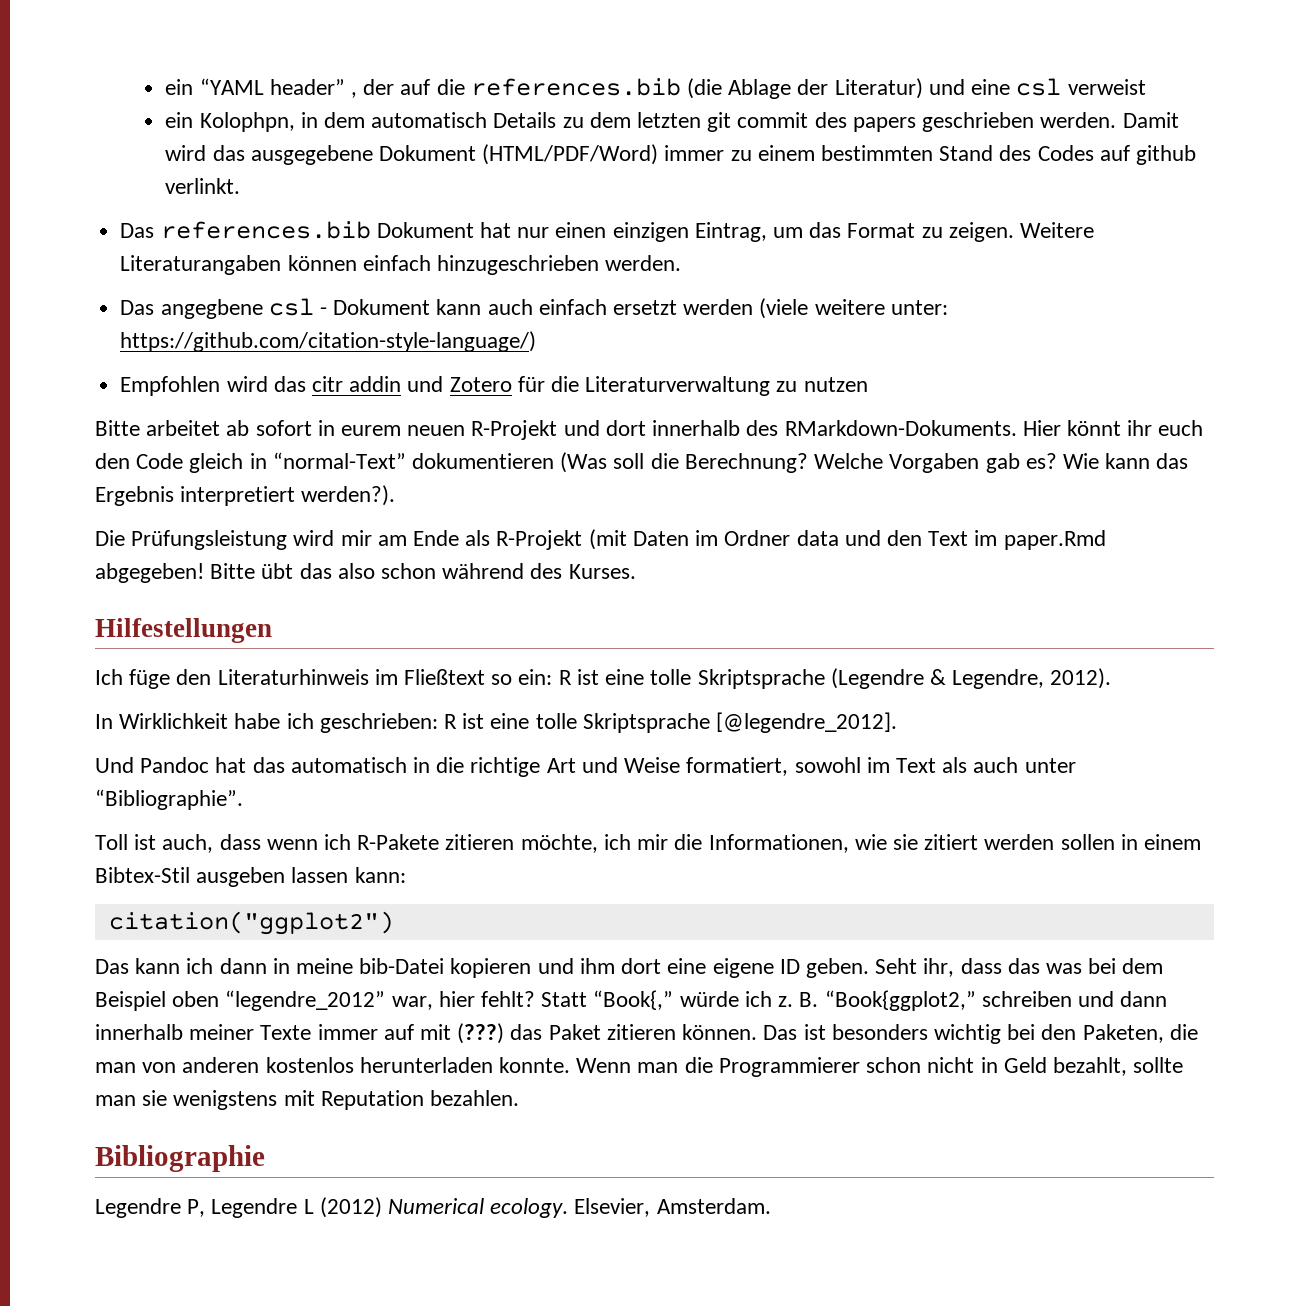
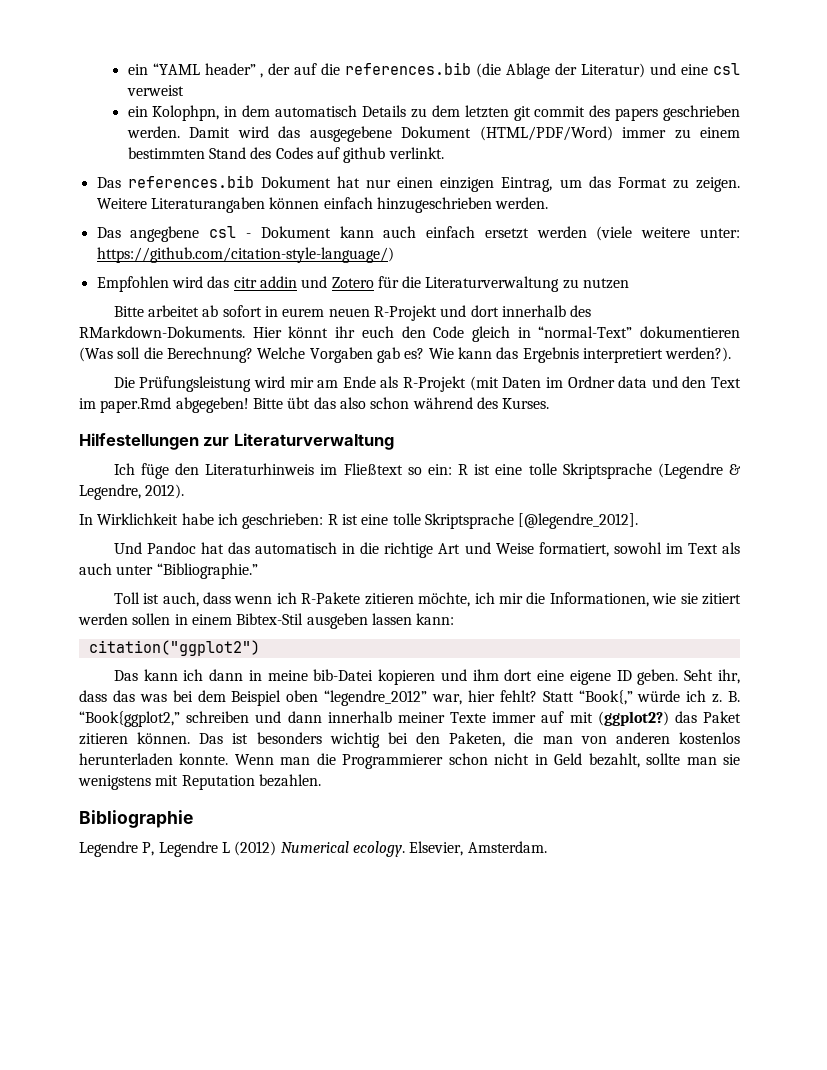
- Hilfestellungen
+ Hilfestellungen zur Literaturverwaltung
- Und Pandoc hat das automatisch in die richtige Art und Weise formatiert, sowohl im Text als auch unter “Bibliographie”.
+ Und Pandoc hat das automatisch in die richtige Art und Weise formatiert, sowohl im Text als auch unter “Bibliographie.”
- B. “Book{ggplot2,” schreiben und dann innerhalb meiner Texte immer auf mit (???) das Paket zitieren können.
+ B. “Book{ggplot2,” schreiben und dann innerhalb meiner Texte immer auf mit (ggplot2?) das Paket zitieren können.

